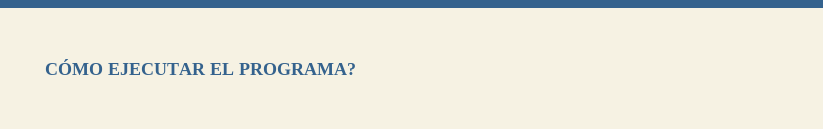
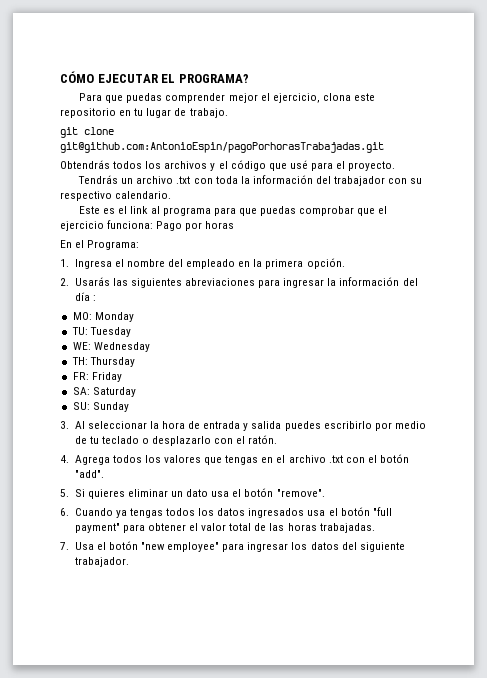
+ Para que puedas comprender mejor el ejercicio, clona este repositorio en tu lugar de trabajo.
+ git clone git@github.com:AntonioEspin/pagoPorhorasTrabajadas.git
+ Obtendrás todos los archivos y el código que usé para el proyecto.
+ Tendrás un archivo .txt con toda la información del trabajador con su respectivo calendario.
+ Este es el link al programa para que puedas comprobar que el ejercicio funciona: Pago por horas
+ En el Programa:
+ 1. Ingresa el nombre del empleado en la primera opción.
+ 2. Usarás las siguientes abreviaciones para ingresar la información del día :
+ MO: Monday
+ TU: Tuesday
+ WE: Wednesday
+ TH: Thursday
+ FR: Friday
+ SA: Saturday
+ SU: Sunday
+ 3. Al seleccionar la hora de entrada y salida puedes escribirlo por medio de tu teclado o desplazarlo con el ratón.
+ 4. Agrega todos los valores que tengas en el archivo .txt con el botón "add".
+ 5. Si quieres eliminar un dato usa el botón "remove".
+ 6. Cuando ya tengas todos los datos ingresados usa el botón "full payment" para obtener el valor total de las horas trabajadas.
+ 7. Usa el botón "new employee" para ingresar los datos del siguiente trabajador.

